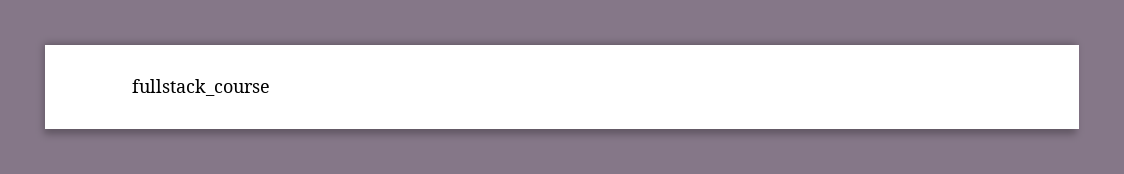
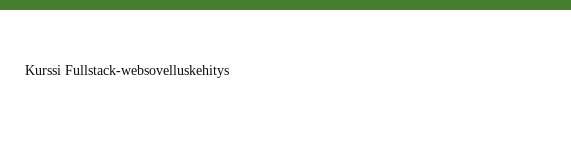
- fullstack_course
+ Kurssi Fullstack-websovelluskehitys

